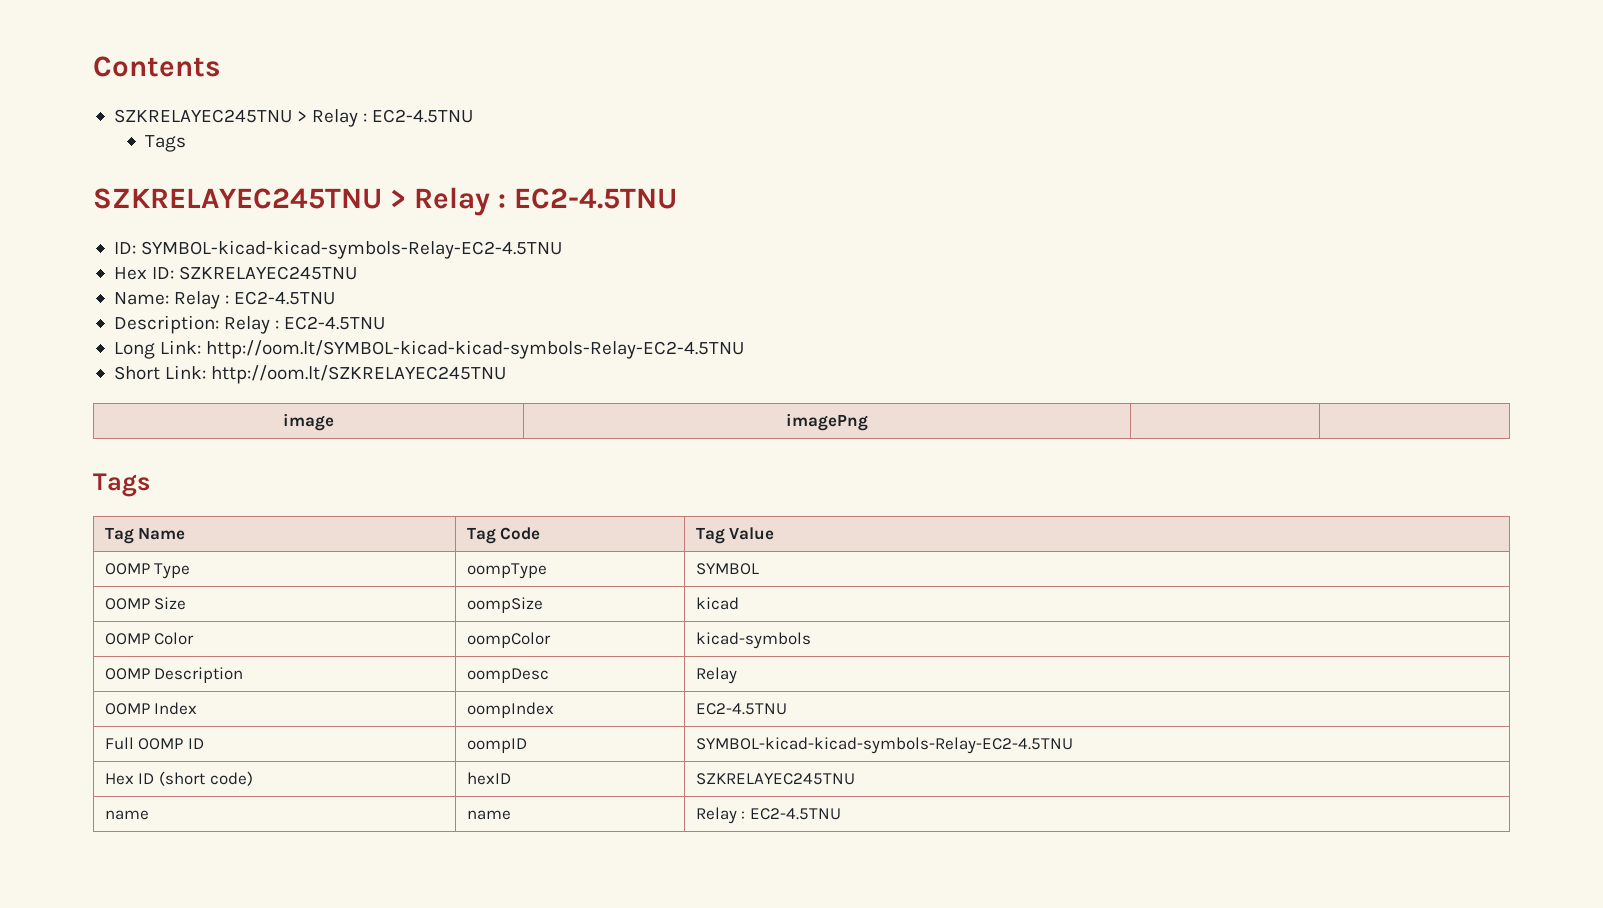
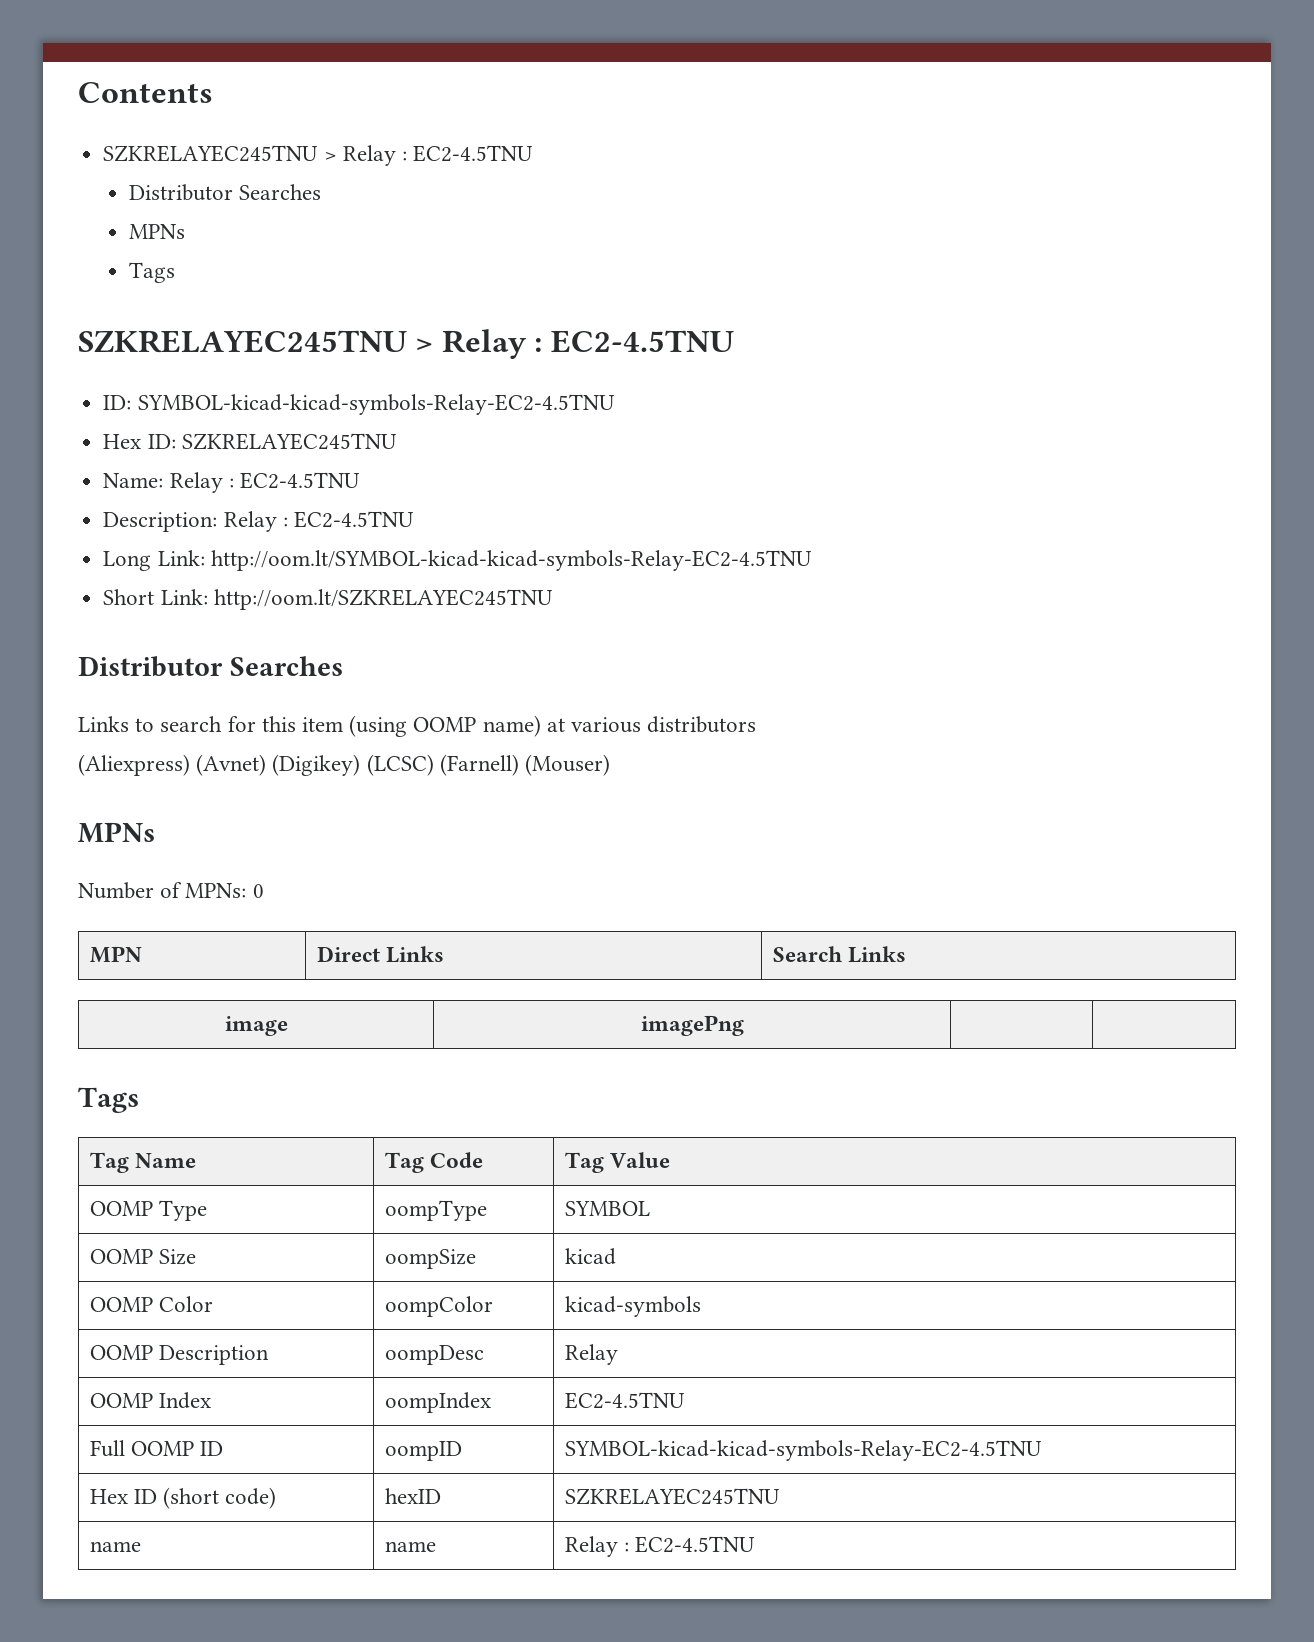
  Contents
  SZKRELAYEC245TNU > Relay : EC2-4.5TNU
+ Distributor Searches
+ MPNs
  Short Link: http://oom.lt/SZKRELAYEC245TNU
+ Distributor Searches
+ Links to search for this item (using OOMP name) at various distributors
+ (Aliexpress) (Avnet) (Digikey) (LCSC) (Farnell) (Mouser)
+ MPNs
+ Number of MPNs: 0
+ MPN | Direct Links | Search Links

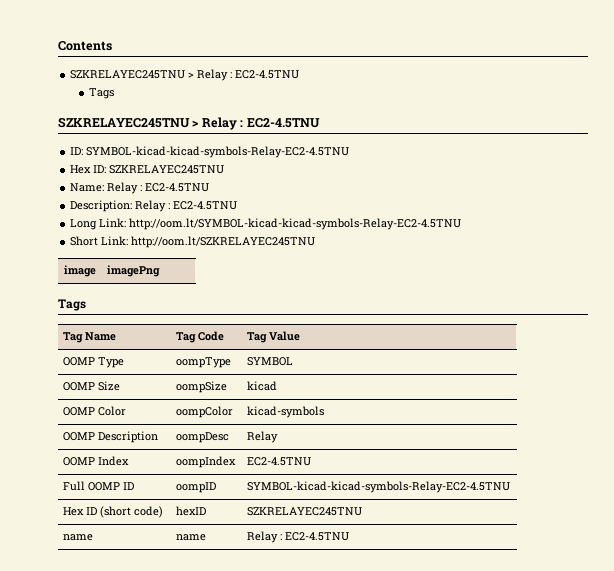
  Contents
  SZKRELAYEC245TNU > Relay : EC2-4.5TNU
- Distributor Searches
- MPNs
  Short Link: http://oom.lt/SZKRELAYEC245TNU
- Distributor Searches
- Links to search for this item (using OOMP name) at various distributors
- (Aliexpress) (Avnet) (Digikey) (LCSC) (Farnell) (Mouser)
- MPNs
- Number of MPNs: 0
- MPN | Direct Links | Search Links

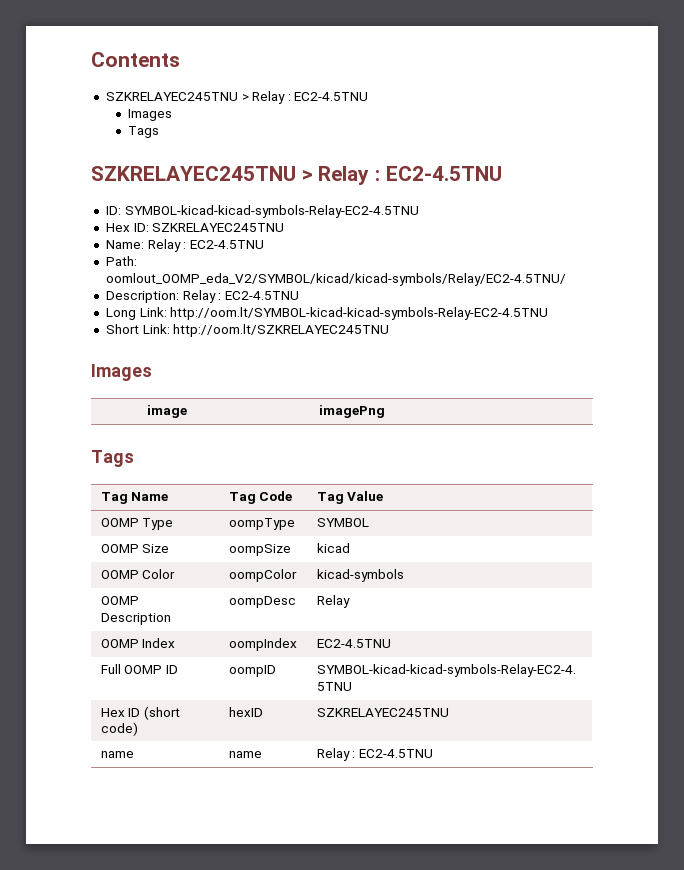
  Contents
  SZKRELAYEC245TNU > Relay : EC2-4.5TNU
+ Images
+ Path: oomlout_OOMP_eda_V2/SYMBOL/kicad/kicad-symbols/Relay/EC2-4.5TNU/
  Short Link: http://oom.lt/SZKRELAYEC245TNU
+ Images

